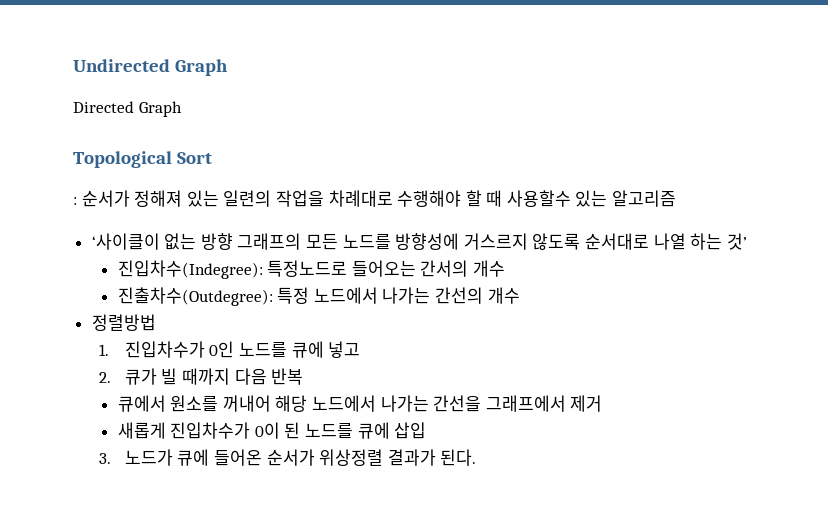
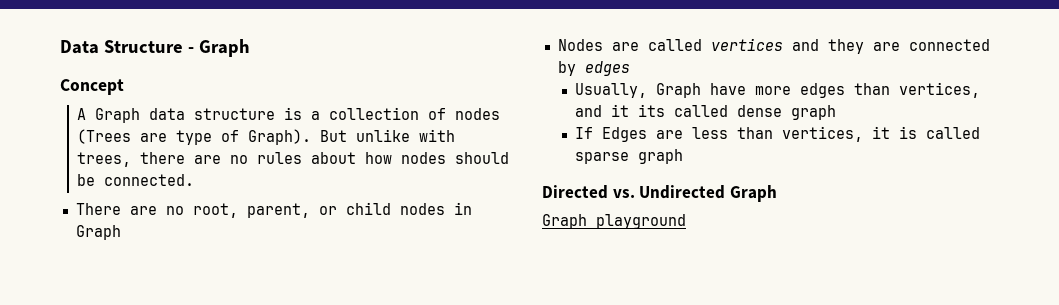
- Undirected Graph
+ Data Structure - Graph
+ Concept
+ A Graph data structure is a collection of nodes (Trees are type of Graph). But unlike with trees, there are no rules about how nodes should be connected.
+ There are no root, parent, or child nodes in Graph
+ Nodes are called vertices and they are connected by edges
+ Usually, Graph have more edges than vertices, and it its called dense graph
+ If Edges are less than vertices, it is called sparse graph
+ Directed vs. Undirected Graph
- Directed Graph
- Topological Sort
- : 순서가 정해져 있는 일련의 작업을 차례대로 수행해야 할 때 사용할수 있는 알고리즘
- ‘사이클이 없는 방향 그래프의 모든 노드를 방향성에 거스르지 않도록 순서대로 나열 하는 것’
- 진입차수(Indegree): 특정노드로 들어오는 간서의 개수
- 진출차수(Outdegree): 특정 노드에서 나가는 간선의 개수
- 정렬방법
- 1. 진입차수가 0인 노드를 큐에 넣고
- 2. 큐가 빌 때까지 다음 반복
- 큐에서 원소를 꺼내어 해당 노드에서 나가는 간선을 그래프에서 제거
- 새롭게 진입차수가 0이 된 노드를 큐에 삽입
- 3. 노드가 큐에 들어온 순서가 위상정렬 결과가 된다.
+ Graph playground

